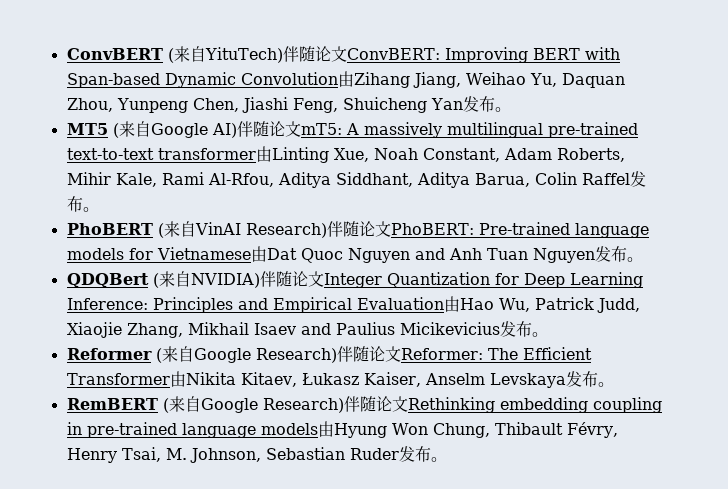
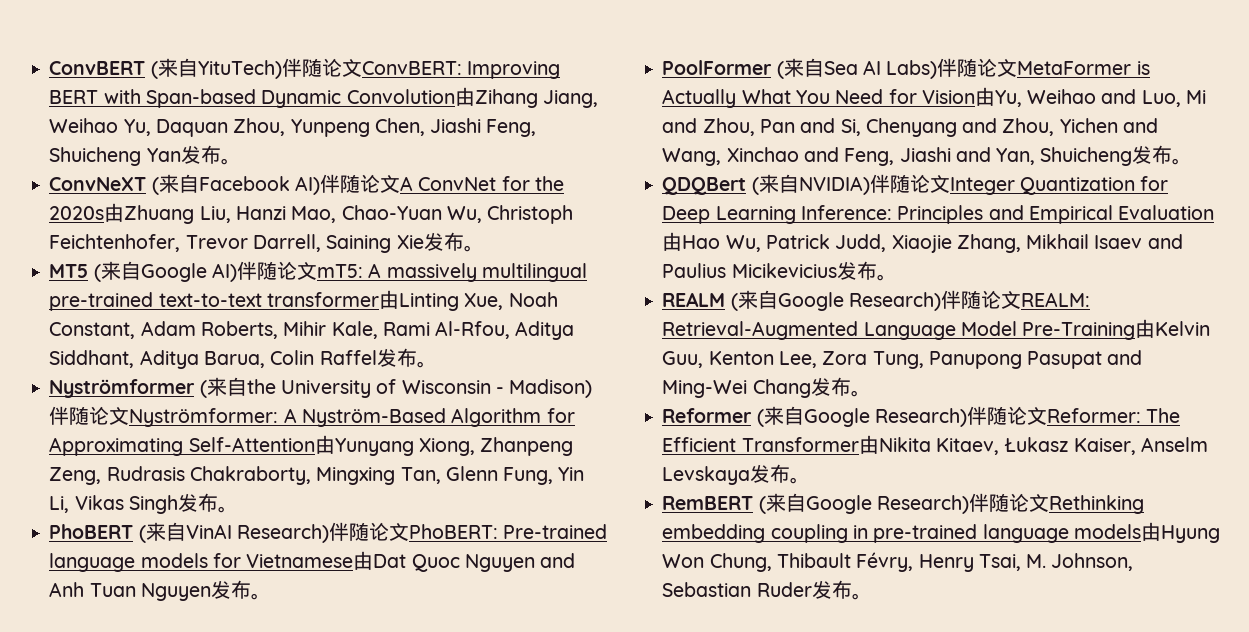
+ ConvNeXT (来自Facebook AI)伴随论文A ConvNet for the 2020s由Zhuang Liu, Hanzi Mao, Chao-Yuan Wu, Christoph Feichtenhofer, Trevor Darrell, Saining Xie发布。
+ Nyströmformer (来自the University of Wisconsin - Madison)伴随论文Nyströmformer: A Nyström-Based Algorithm for Approximating Self-Attention由Yunyang Xiong, Zhanpeng Zeng, Rudrasis Chakraborty, Mingxing Tan, Glenn Fung, Yin Li, Vikas Singh发布。
+ PoolFormer (来自Sea AI Labs)伴随论文MetaFormer is Actually What You Need for Vision由Yu, Weihao and Luo, Mi and Zhou, Pan and Si, Chenyang and Zhou, Yichen and Wang, Xinchao and Feng, Jiashi and Yan, Shuicheng发布。
+ REALM (来自Google Research)伴随论文REALM: Retrieval-Augmented Language Model Pre-Training由Kelvin Guu, Kenton Lee, Zora Tung, Panupong Pasupat and Ming-Wei Chang发布。

